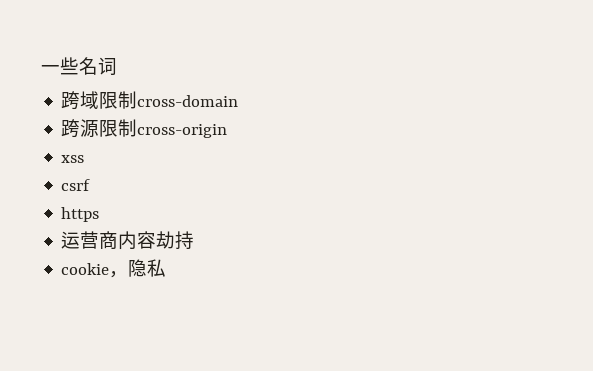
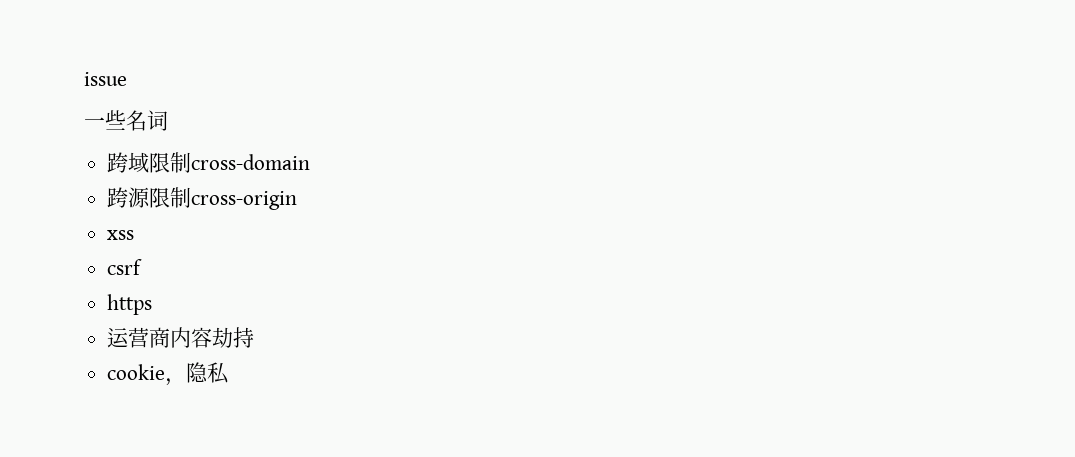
+ issue

